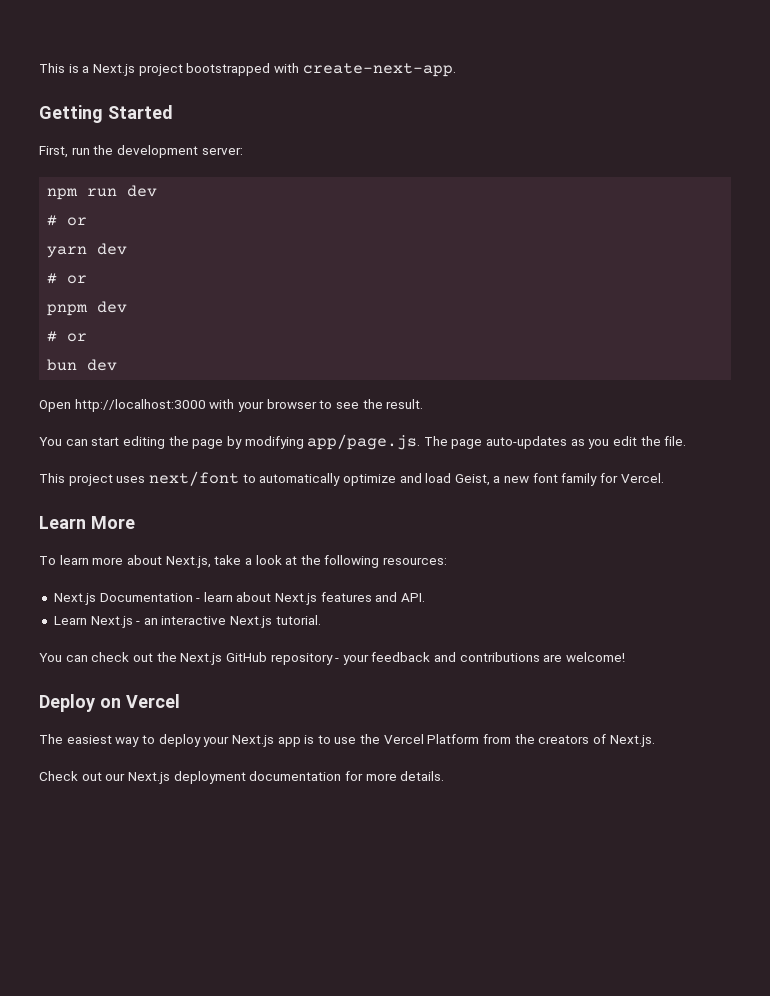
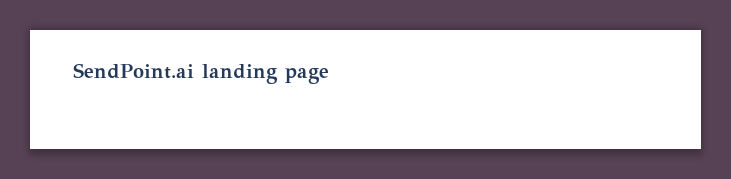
- This is a Next.js project bootstrapped with create-next-app.
- Getting Started
- First, run the development server:
- npm run dev
- # or
- yarn dev
- # or
- pnpm dev
- # or
- bun dev
- Open http://localhost:3000 with your browser to see the result.
- You can start editing the page by modifying app/page.js. The page auto-updates as you edit the file.
- This project uses next/font to automatically optimize and load Geist, a new font family for Vercel.
- Learn More
- To learn more about Next.js, take a look at the following resources:
- Next.js Documentation - learn about Next.js features and API.
- Learn Next.js - an interactive Next.js tutorial.
- You can check out the Next.js GitHub repository - your feedback and contributions are welcome!
- Deploy on Vercel
- The easiest way to deploy your Next.js app is to use the Vercel Platform from the creators of Next.js.
- Check out our Next.js deployment documentation for more details.
+ SendPoint.ai landing page

